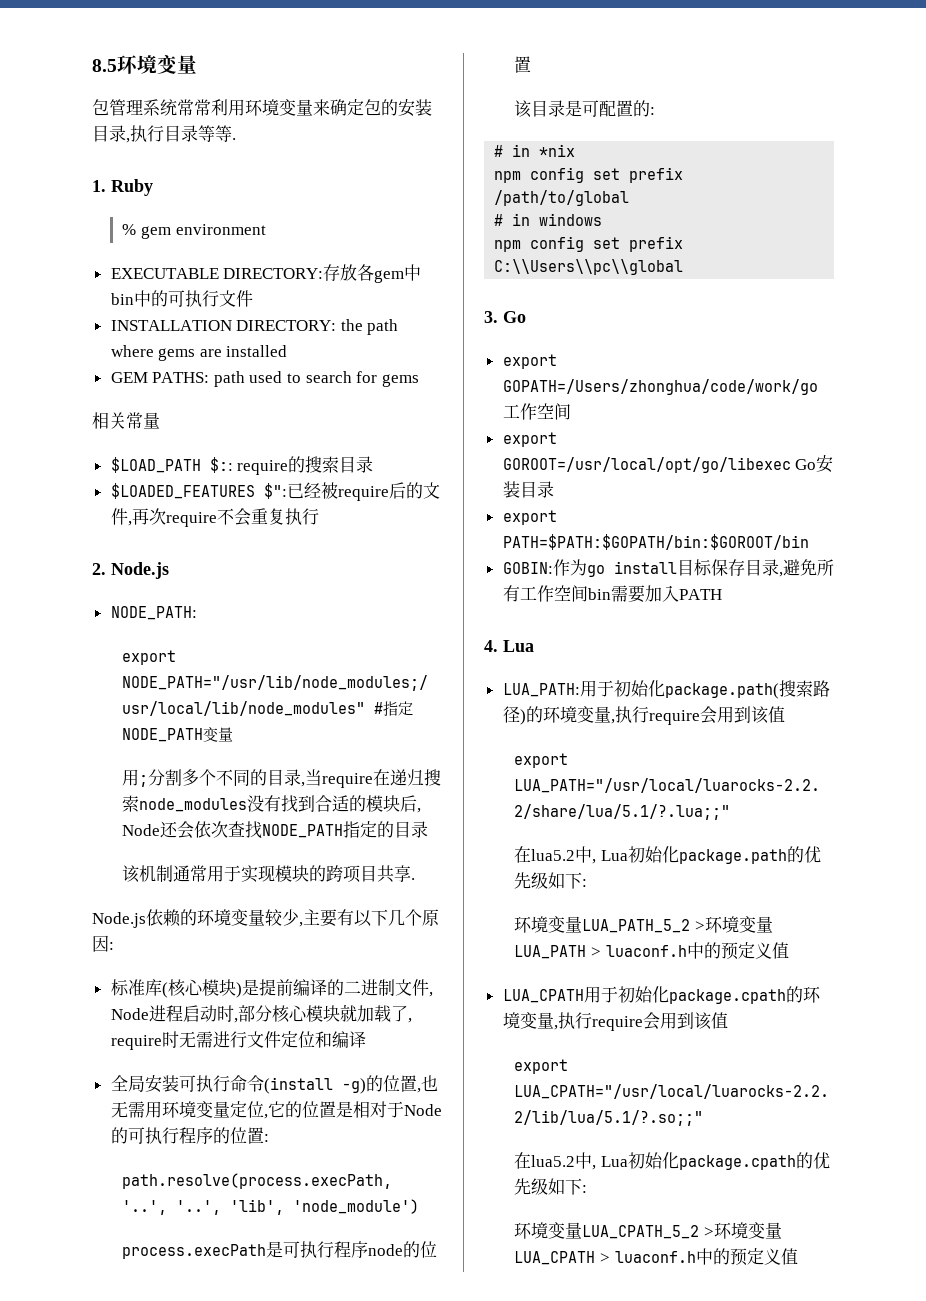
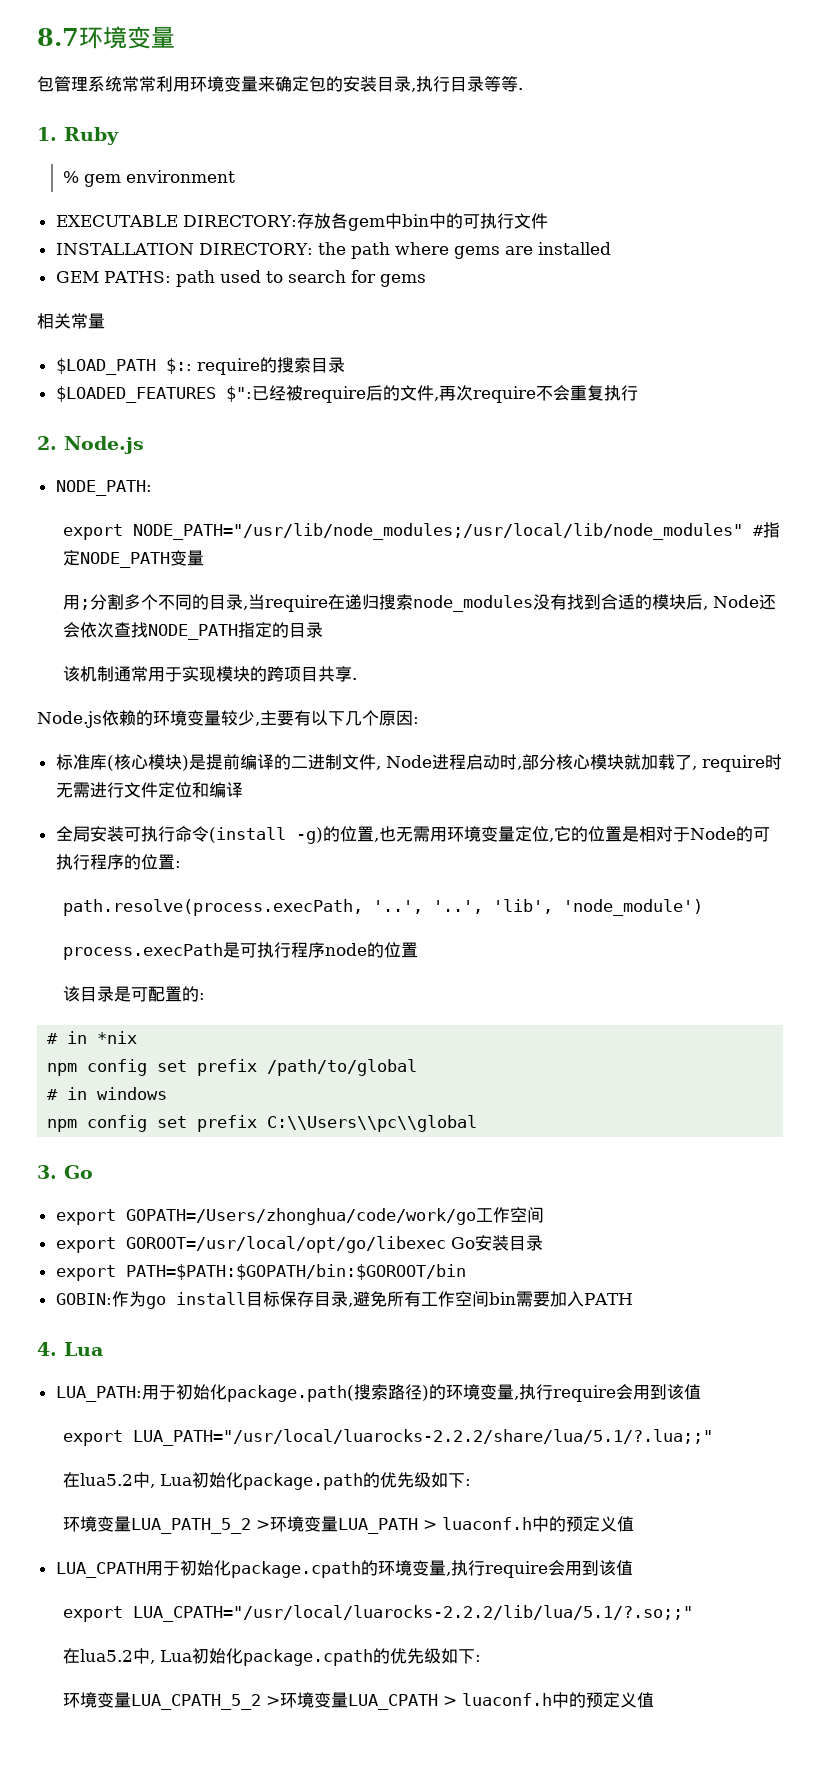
- 8.5环境变量
+ 8.7环境变量

